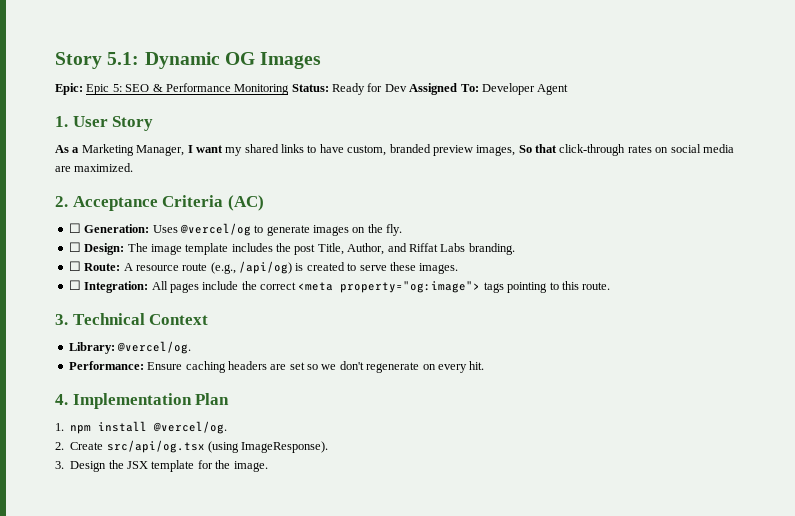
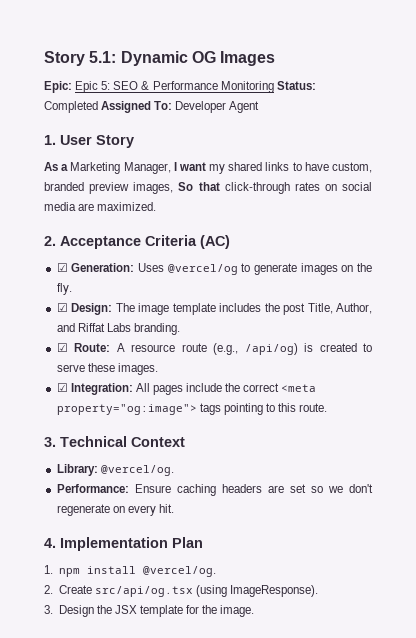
- Epic: Epic 5: SEO & Performance Monitoring Status: Ready for Dev Assigned To: Developer Agent
+ Epic: Epic 5: SEO & Performance Monitoring Status: Completed Assigned To: Developer Agent
- ☐ Generation: Uses @vercel/og to generate images on the fly.
+ ☑ Generation: Uses @vercel/og to generate images on the fly.
- ☐ Design: The image template includes the post Title, Author, and Riffat Labs branding.
+ ☑ Design: The image template includes the post Title, Author, and Riffat Labs branding.
- ☐ Route: A resource route (e.g., /api/og) is created to serve these images.
+ ☑ Route: A resource route (e.g., /api/og) is created to serve these images.
- ☐ Integration: All pages include the correct <meta property="og:image"> tags pointing to this route.
+ ☑ Integration: All pages include the correct <meta property="og:image"> tags pointing to this route.

